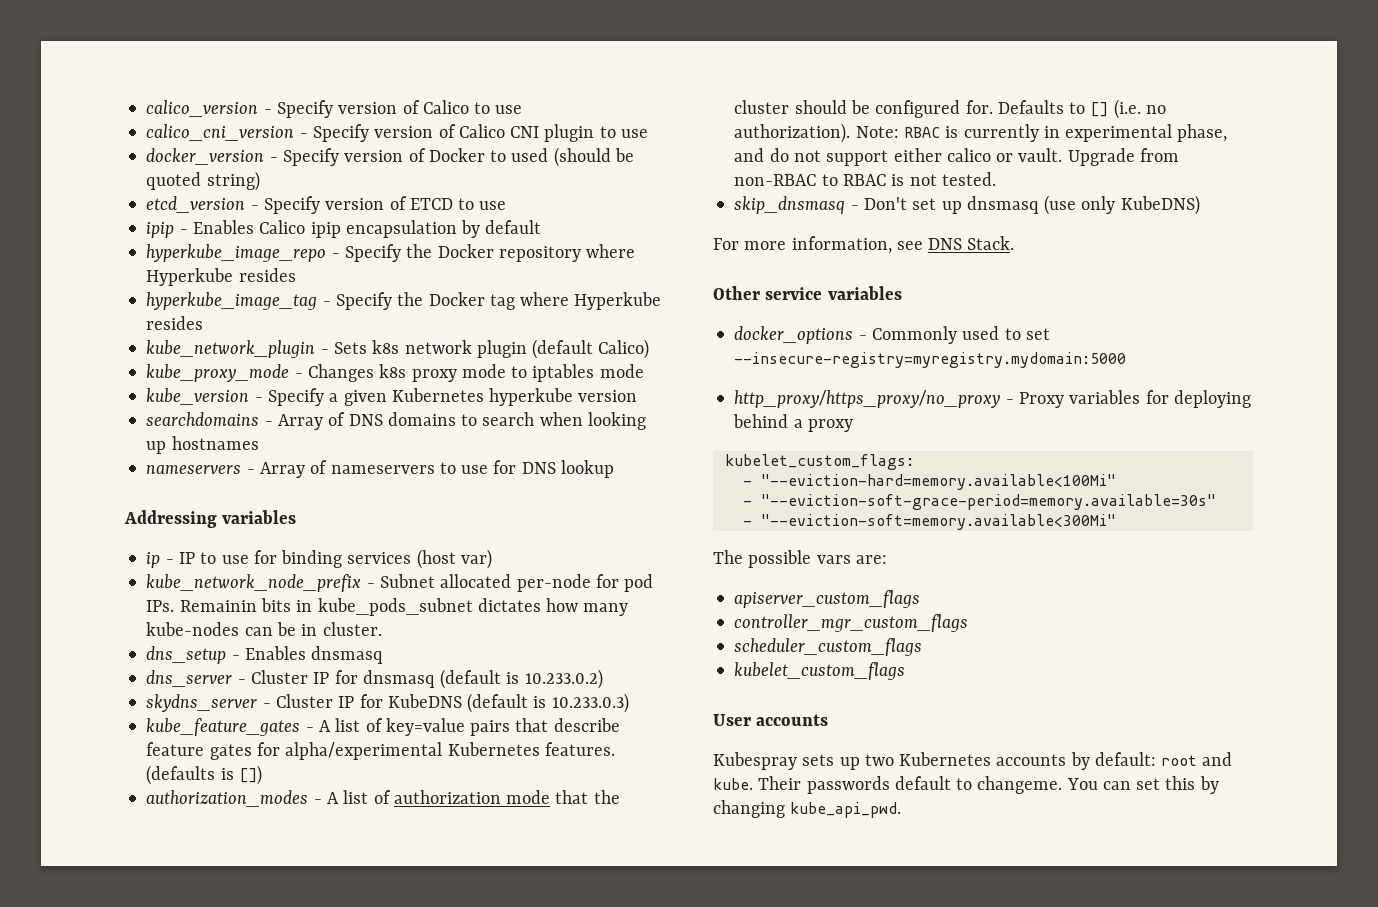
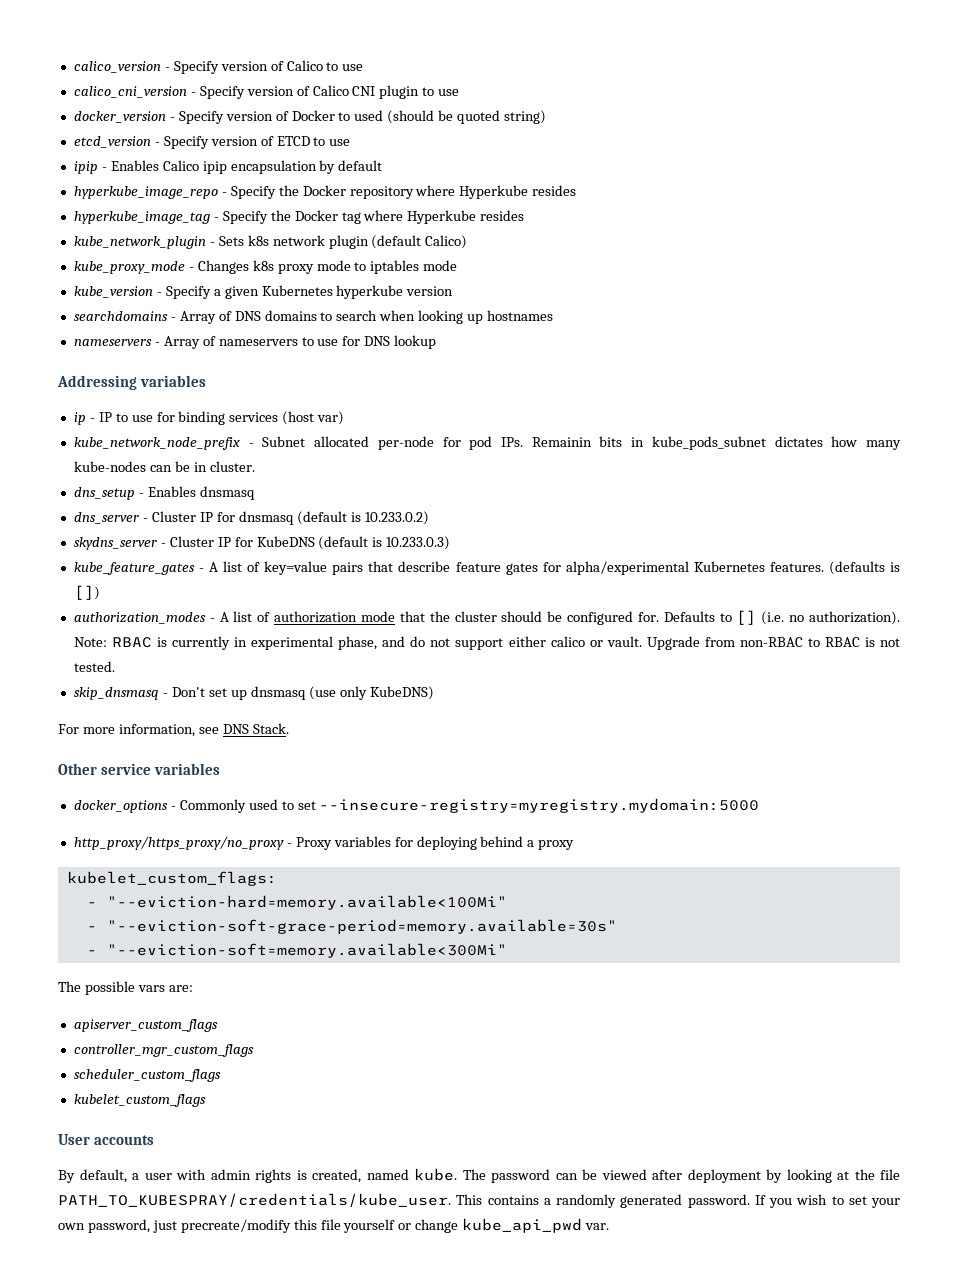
- Kubespray sets up two Kubernetes accounts by default: root and kube. Their passwords default to changeme. You can set this by changing kube_api_pwd.
+ By default, a user with admin rights is created, named kube. The password can be viewed after deployment by looking at the file PATH_TO_KUBESPRAY/credentials/kube_user. This contains a randomly generated password. If you wish to set your own password, just precreate/modify this file yourself or change kube_api_pwd var.

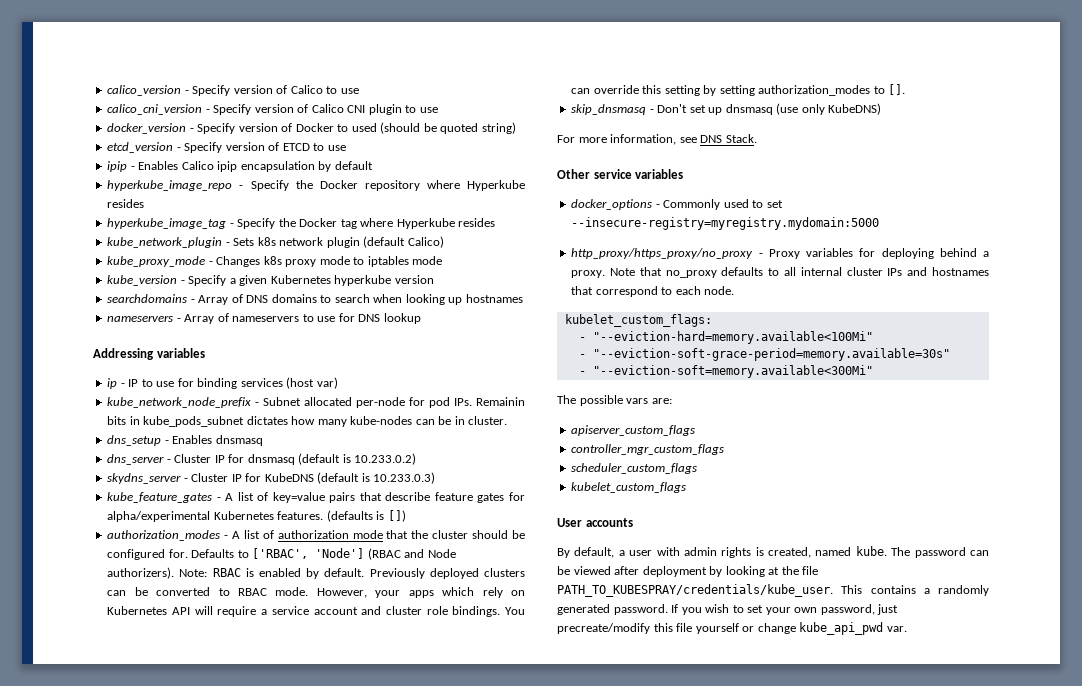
- Defaults to [] (i.e. no authorization). Note: RBAC is currently in experimental phase, and do not support either calico or vault. Upgrade from non-RBAC to RBAC is not tested.
+ Defaults to ['RBAC', 'Node'] (RBAC and Node authorizers). Note: RBAC is enabled by default. Previously deployed clusters can be converted to RBAC mode. However, your apps which rely on Kubernetes API will require a service account and cluster role bindings. You can override this setting by setting authorization_modes to [].
- http_proxy/https_proxy/no_proxy - Proxy variables for deploying behind a proxy
+ http_proxy/https_proxy/no_proxy - Proxy variables for deploying behind a proxy. Note that no_proxy defaults to all internal cluster IPs and hostnames that correspond to each node.

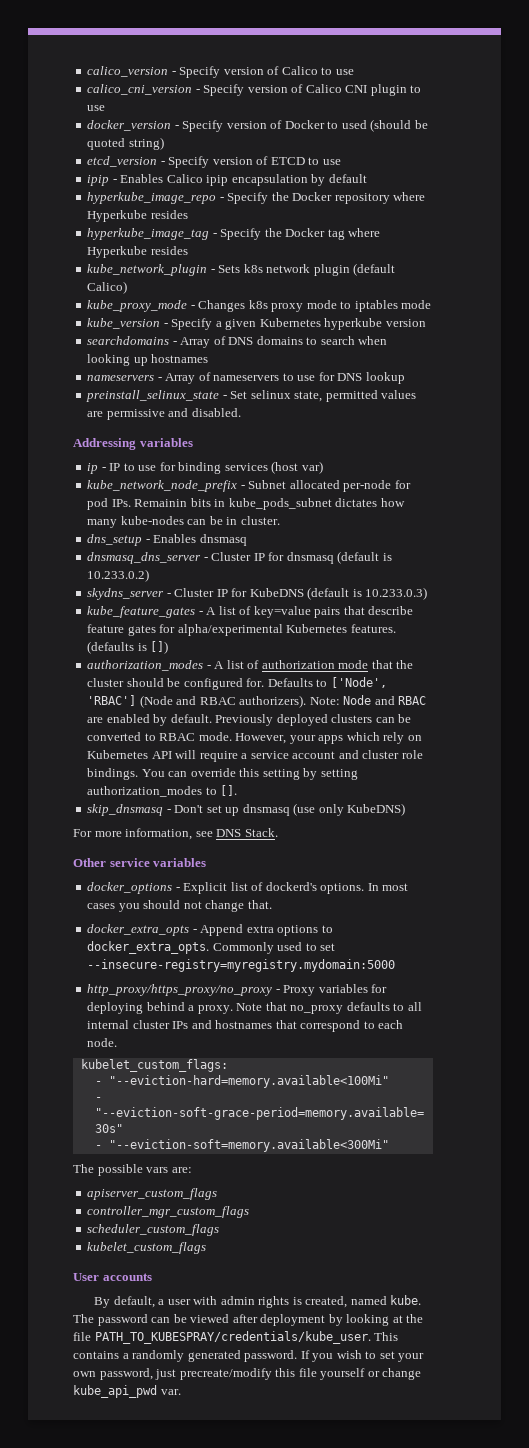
+ preinstall_selinux_state - Set selinux state, permitted values are permissive and disabled.
- dns_server - Cluster IP for dnsmasq (default is 10.233.0.2)
+ dnsmasq_dns_server - Cluster IP for dnsmasq (default is 10.233.0.2)
- Defaults to ['RBAC', 'Node'] (RBAC and Node authorizers). Note: RBAC is enabled by default.
+ Defaults to ['Node', 'RBAC'] (Node and RBAC authorizers). Note: Node and RBAC are enabled by default.
- docker_options - Commonly used to set --insecure-registry=myregistry.mydomain:5000
+ docker_options - Explicit list of dockerd's options. In most cases you should not change that.
+ docker_extra_opts - Append extra options to docker_extra_opts. Commonly used to set --insecure-registry=myregistry.mydomain:5000

